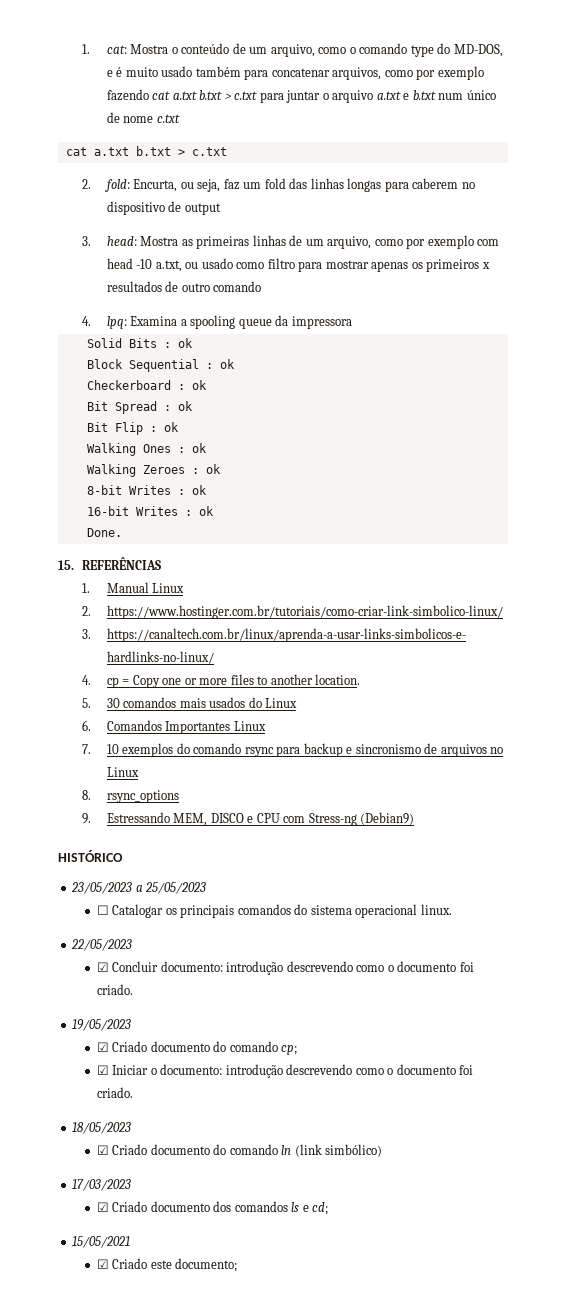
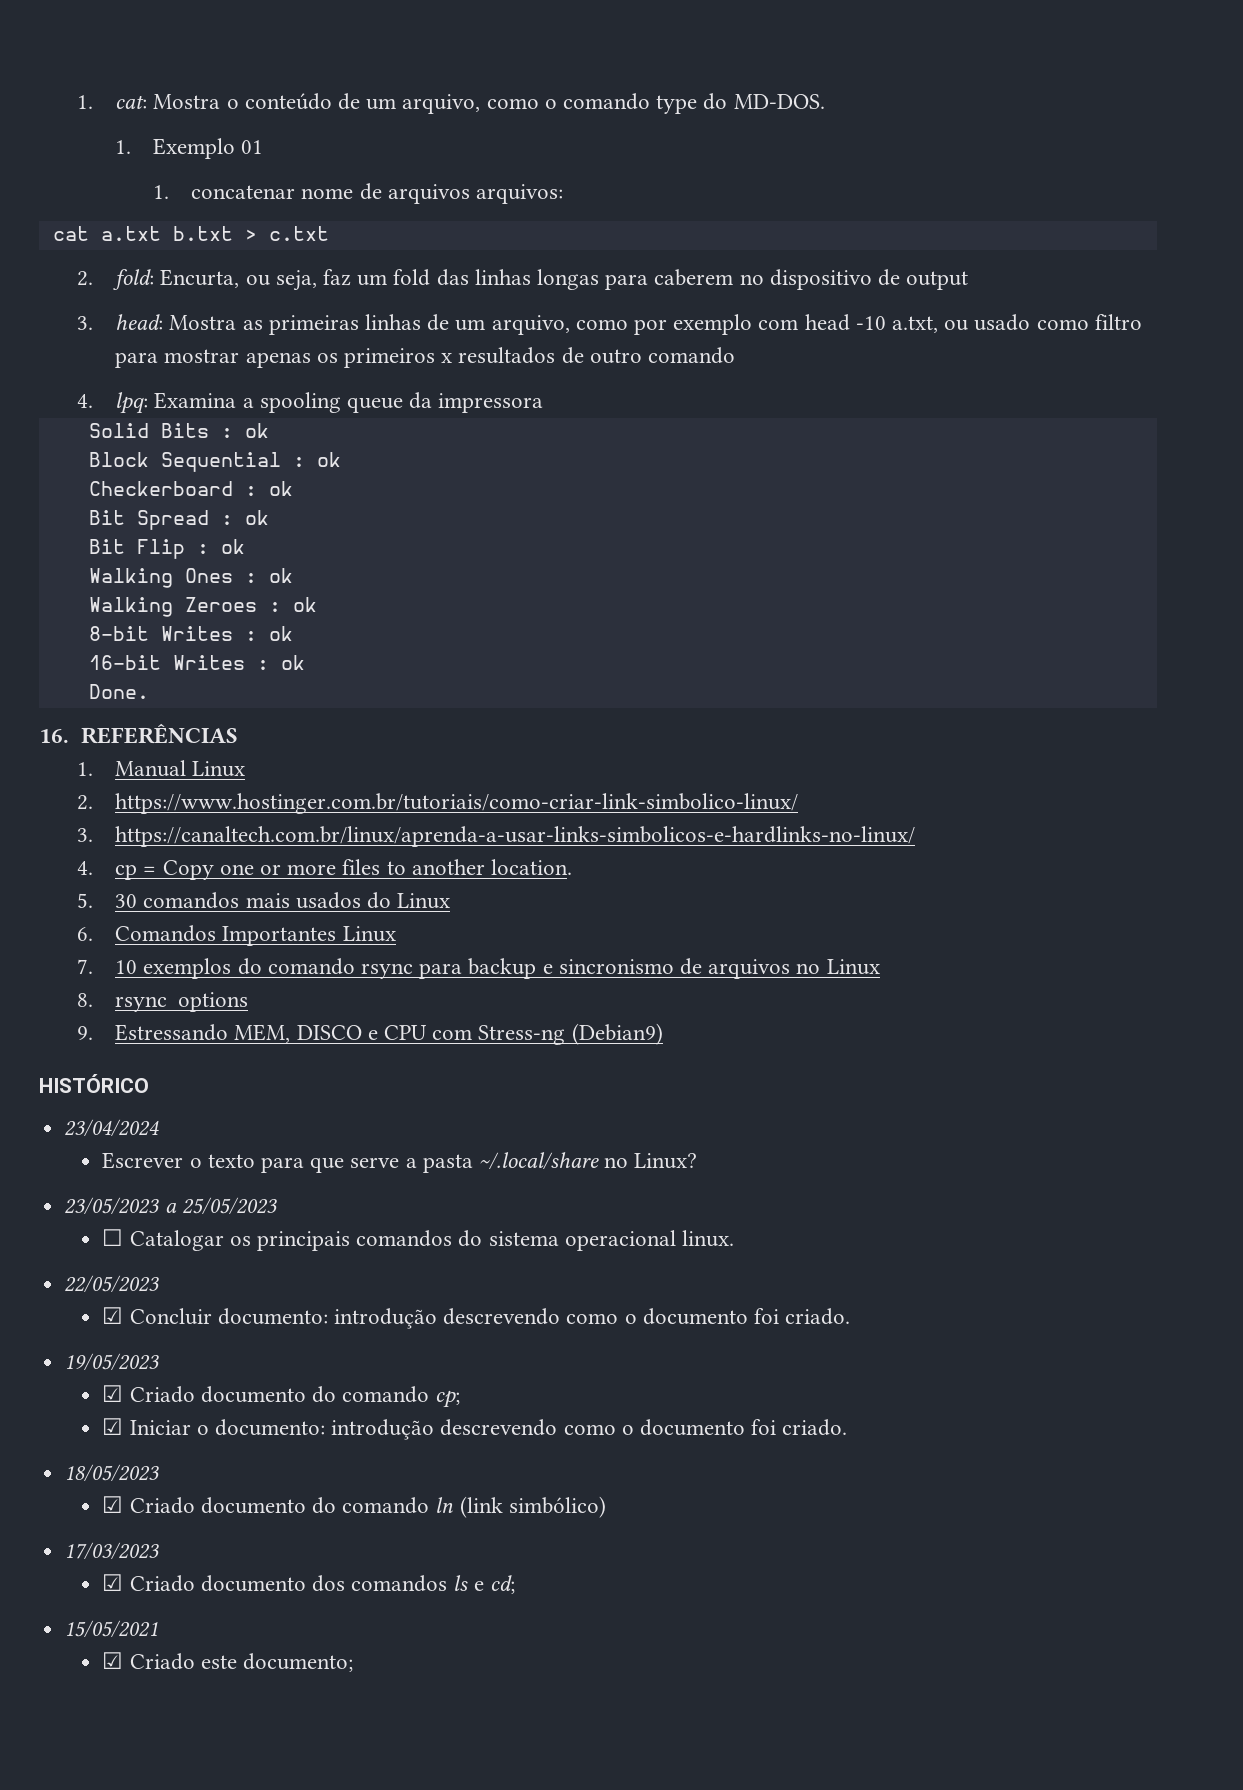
- 1. cat: Mostra o conteúdo de um arquivo, como o comando type do MD-DOS, e é muito usado também para concatenar arquivos, como por exemplo fazendo cat a.txt b.txt > c.txt para juntar o arquivo a.txt e b.txt num único de nome c.txt
+ 1. cat: Mostra o conteúdo de um arquivo, como o comando type do MD-DOS.
+ 1. Exemplo 01
+ 1. concatenar nome de arquivos arquivos:
- 15. REFERÊNCIAS
+ 16. REFERÊNCIAS
+ 23/04/2024
+ Escrever o texto para que serve a pasta ~/.local/share no Linux?

